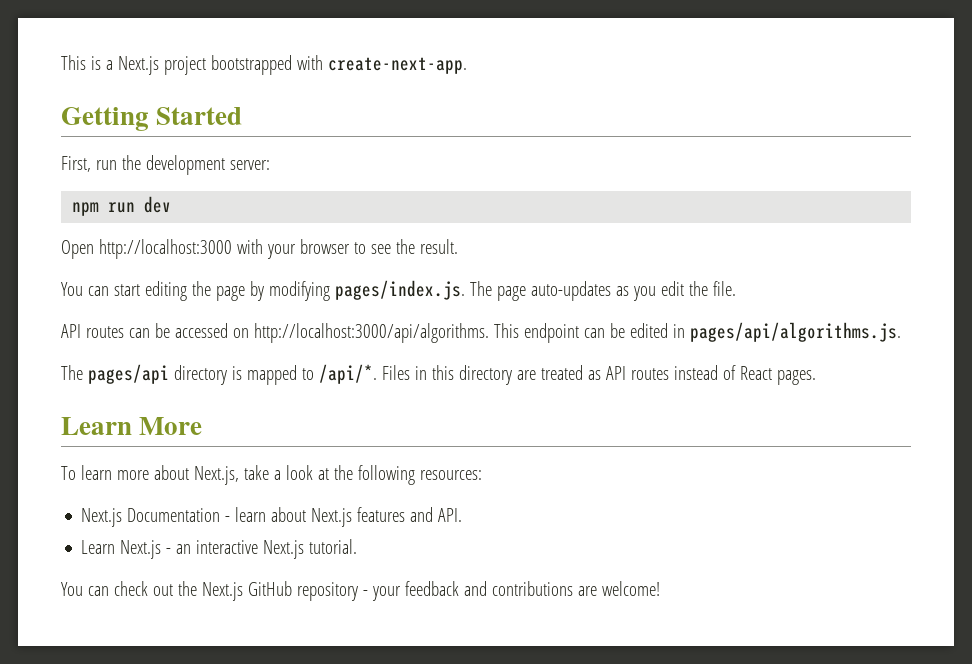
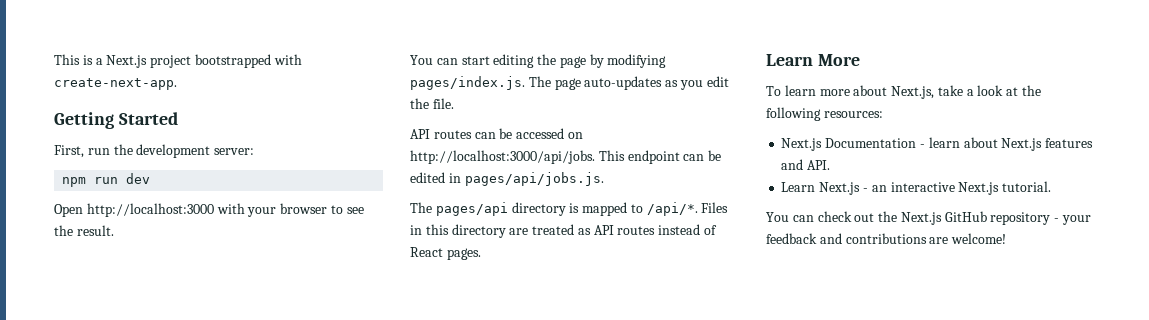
- API routes can be accessed on http://localhost:3000/api/algorithms.
+ API routes can be accessed on http://localhost:3000/api/jobs.
- This endpoint can be edited in pages/api/algorithms.js.
+ This endpoint can be edited in pages/api/jobs.js.

